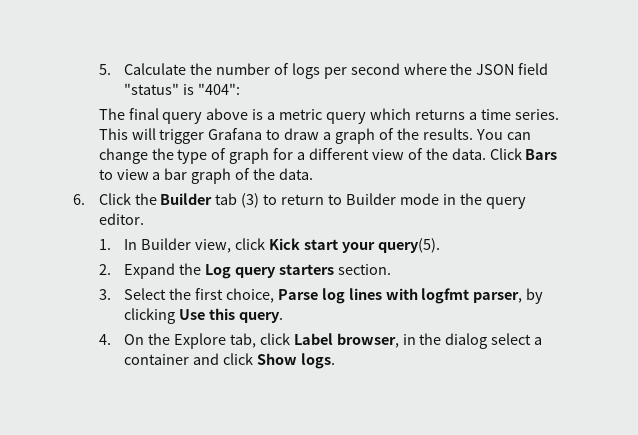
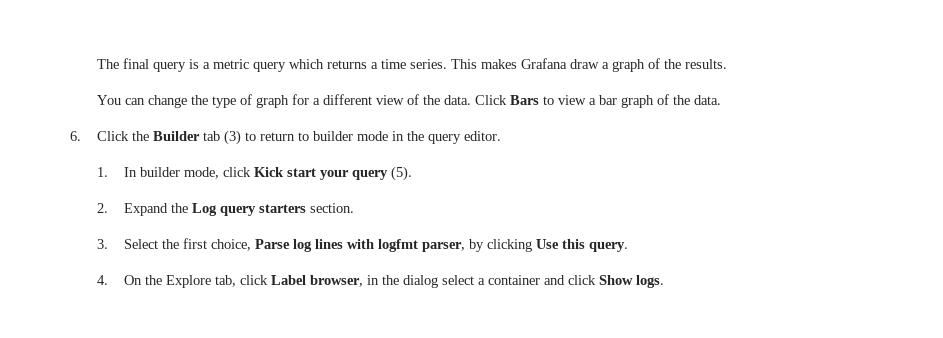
- 5. Calculate the number of logs per second where the JSON field "status" is "404":
- The final query above is a metric query which returns a time series.
+ The final query is a metric query which returns a time series.
- This will trigger Grafana to draw a graph of the results. You can change the type of graph for a different view of the data.
+ This makes Grafana draw a graph of the results.
+ You can change the type of graph for a different view of the data.
- 6. Click the Builder tab (3) to return to Builder mode in the query editor.
+ 6. Click the Builder tab (3) to return to builder mode in the query editor.
- 1. In Builder view, click Kick start your query(5).
+ 1. In builder mode, click Kick start your query (5).

